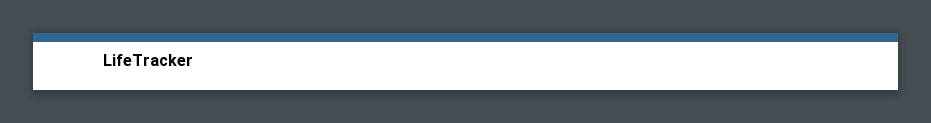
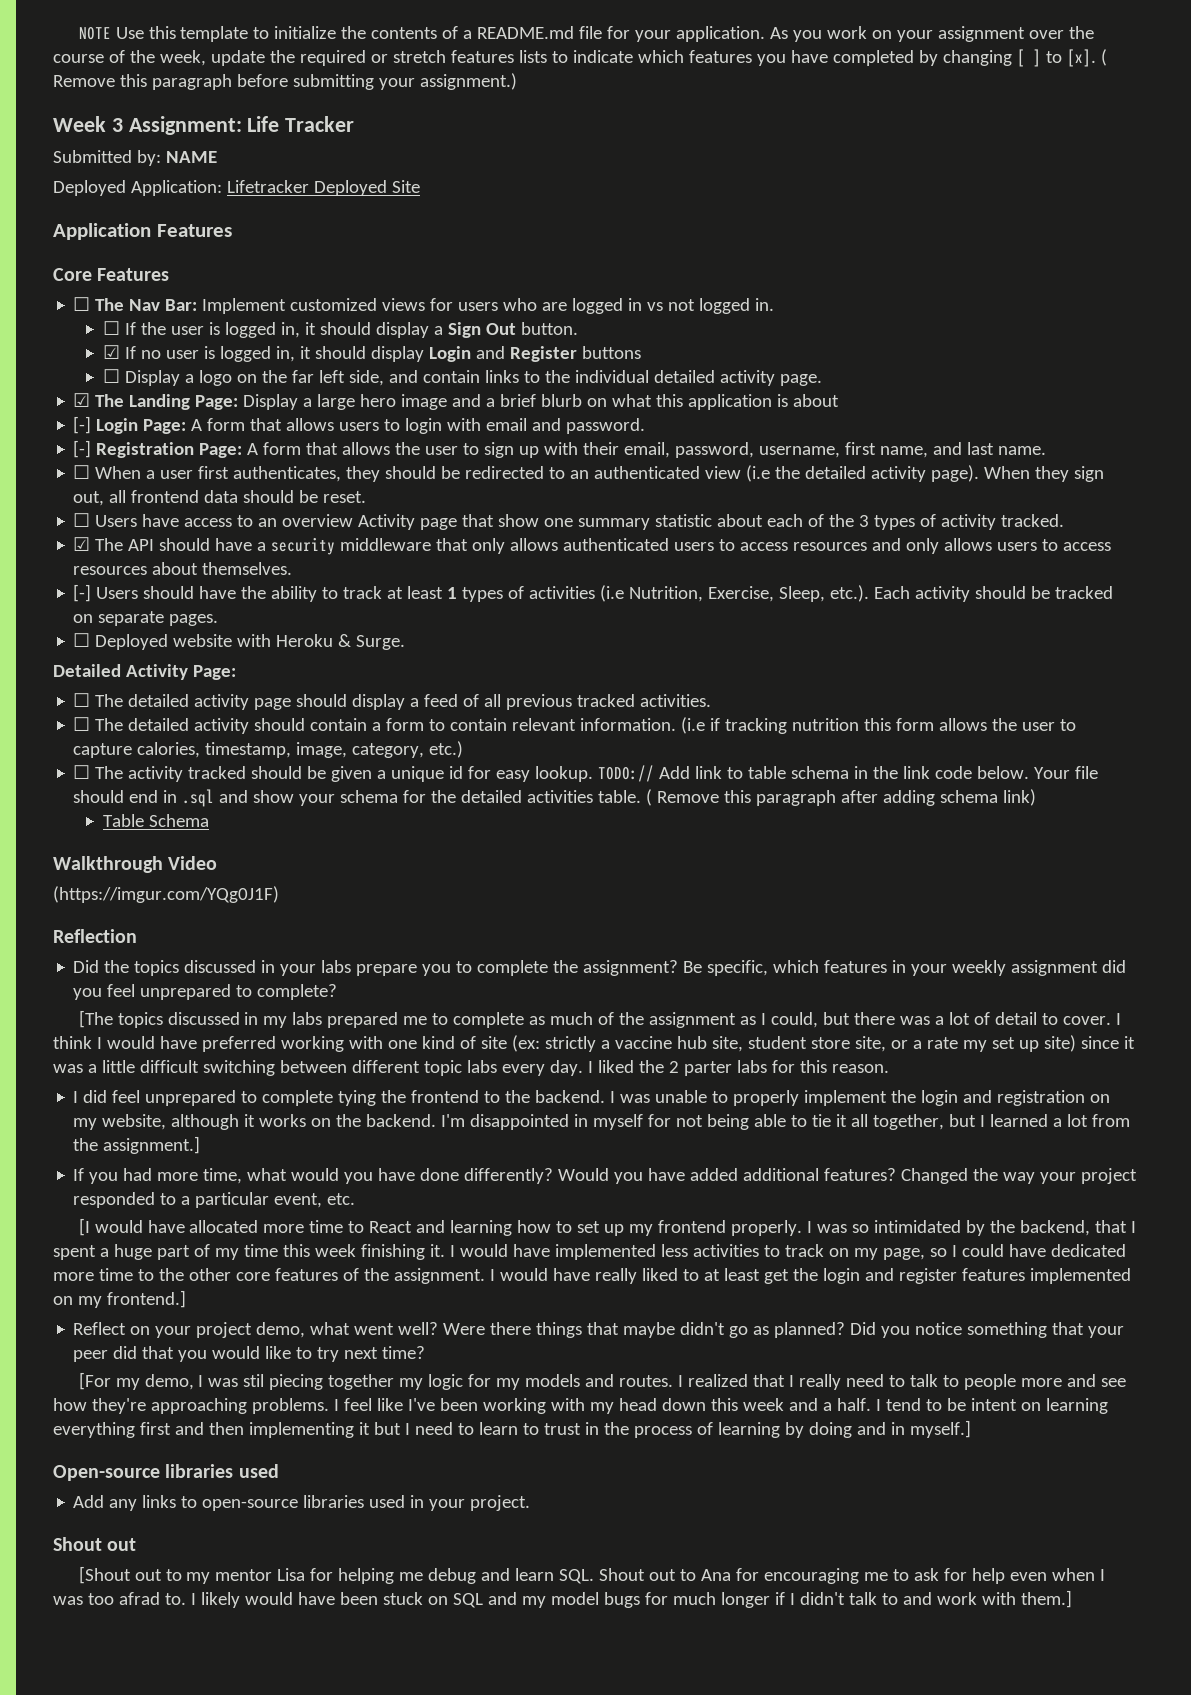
- LifeTracker
+ NOTE Use this template to initialize the contents of a README.md file for your application. As you work on your assignment over the course of the week, update the required or stretch features lists to indicate which features you have completed by changing [ ] to [x]. ( Remove this paragraph before submitting your assignment.)
+ Week 3 Assignment: Life Tracker
+ Submitted by: NAME
+ Deployed Application: Lifetracker Deployed Site
+ Application Features
+ Core Features
+ ☐ The Nav Bar: Implement customized views for users who are logged in vs not logged in.
+ ☐ If the user is logged in, it should display a Sign Out button.
+ ☑ If no user is logged in, it should display Login and Register buttons
+ ☐ Display a logo on the far left side, and contain links to the individual detailed activity page.
+ ☑ The Landing Page: Display a large hero image and a brief blurb on what this application is about
+ [-] Login Page: A form that allows users to login with email and password.
+ [-] Registration Page: A form that allows the user to sign up with their email, password, username, first name, and last name.
+ ☐ When a user first authenticates, they should be redirected to an authenticated view (i.e the detailed activity page). When they sign out, all frontend data should be reset.
+ ☐ Users have access to an overview Activity page that show one summary statistic about each of the 3 types of activity tracked.
+ ☑ The API should have a security middleware that only allows authenticated users to access resources and only allows users to access resources about themselves.
+ [-] Users should have the ability to track at least 1 types of activities (i.e Nutrition, Exercise, Sleep, etc.). Each activity should be tracked on separate pages.
+ ☐ Deployed website with Heroku & Surge.
+ Detailed Activity Page:
+ ☐ The detailed activity page should display a feed of all previous tracked activities.
+ ☐ The detailed activity should contain a form to contain relevant information. (i.e if tracking nutrition this form allows the user to capture calories, timestamp, image, category, etc.)
+ ☐ The activity tracked should be given a unique id for easy lookup. TODO:// Add link to table schema in the link code below. Your file should end in .sql and show your schema for the detailed activities table. ( Remove this paragraph after adding schema link)
+ Table Schema
+ Walkthrough Video
+ (https://imgur.com/YQg0J1F)
+ Reflection
+ Did the topics discussed in your labs prepare you to complete the assignment? Be specific, which features in your weekly assignment did you feel unprepared to complete?
+ [The topics discussed in my labs prepared me to complete as much of the assignment as I could, but there was a lot of detail to cover. I think I would have preferred working with one kind of site (ex: strictly a vaccine hub site, student store site, or a rate my set up site) since it was a little difficult switching between different topic labs every day. I liked the 2 parter labs for this reason.
+ I did feel unprepared to complete tying the frontend to the backend. I was unable to properly implement the login and registration on my website, although it works on the backend. I'm disappointed in myself for not being able to tie it all together, but I learned a lot from the assignment.]
+ If you had more time, what would you have done differently? Would you have added additional features? Changed the way your project responded to a particular event, etc.
+ [I would have allocated more time to React and learning how to set up my frontend properly. I was so intimidated by the backend, that I spent a huge part of my time this week finishing it. I would have implemented less activities to track on my page, so I could have dedicated more time to the other core features of the assignment. I would have really liked to at least get the login and register features implemented on my frontend.]
+ Reflect on your project demo, what went well? Were there things that maybe didn't go as planned? Did you notice something that your peer did that you would like to try next time?
+ [For my demo, I was stil piecing together my logic for my models and routes. I realized that I really need to talk to people more and see how they're approaching problems. I feel like I've been working with my head down this week and a half. I tend to be intent on learning everything first and then implementing it but I need to learn to trust in the process of learning by doing and in myself.]
+ Open-source libraries used
+ Add any links to open-source libraries used in your project.
+ Shout out
+ [Shout out to my mentor Lisa for helping me debug and learn SQL. Shout out to Ana for encouraging me to ask for help even when I was too afrad to. I likely would have been stuck on SQL and my model bugs for much longer if I didn't talk to and work with them.]

